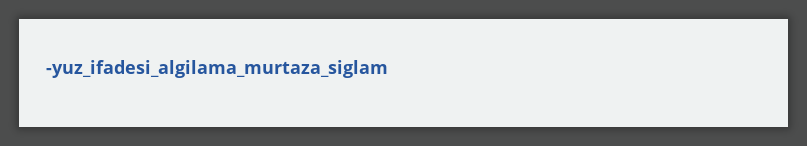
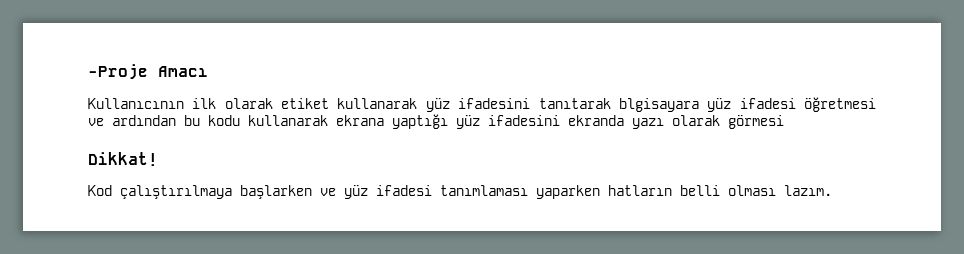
- -yuz_ifadesi_algilama_murtaza_siglam
+ -Proje Amacı
+ Kullanıcının ilk olarak etiket kullanarak yüz ifadesini tanıtarak blgisayara yüz ifadesi öğretmesi ve ardından bu kodu kullanarak ekrana yaptığı yüz ifadesini ekranda yazı olarak görmesi
+ Dikkat!
+ Kod çalıştırılmaya başlarken ve yüz ifadesi tanımlaması yaparken hatların belli olması lazım.

